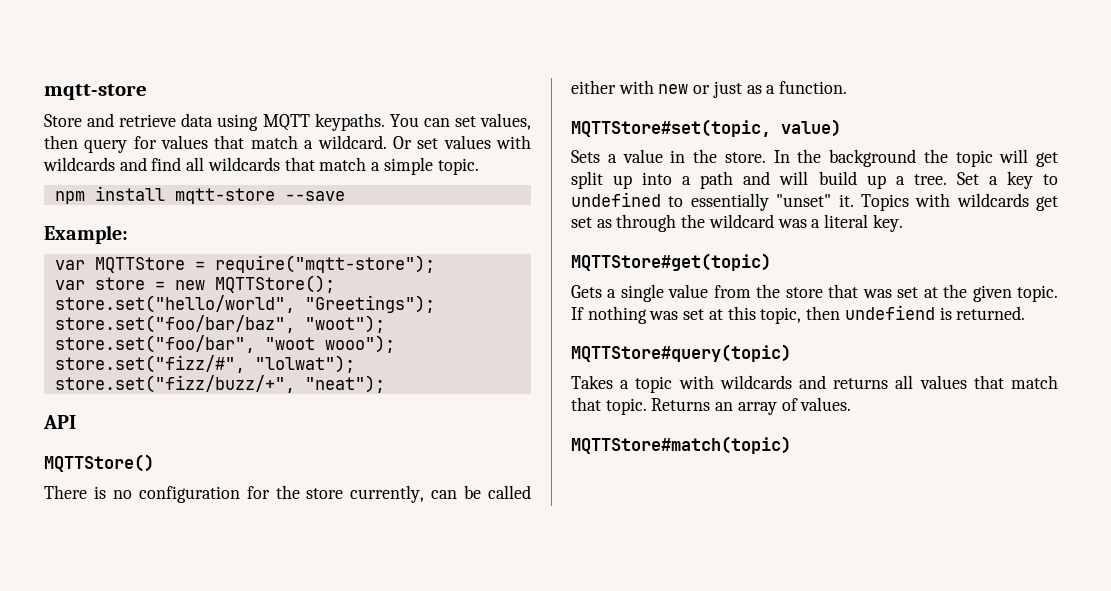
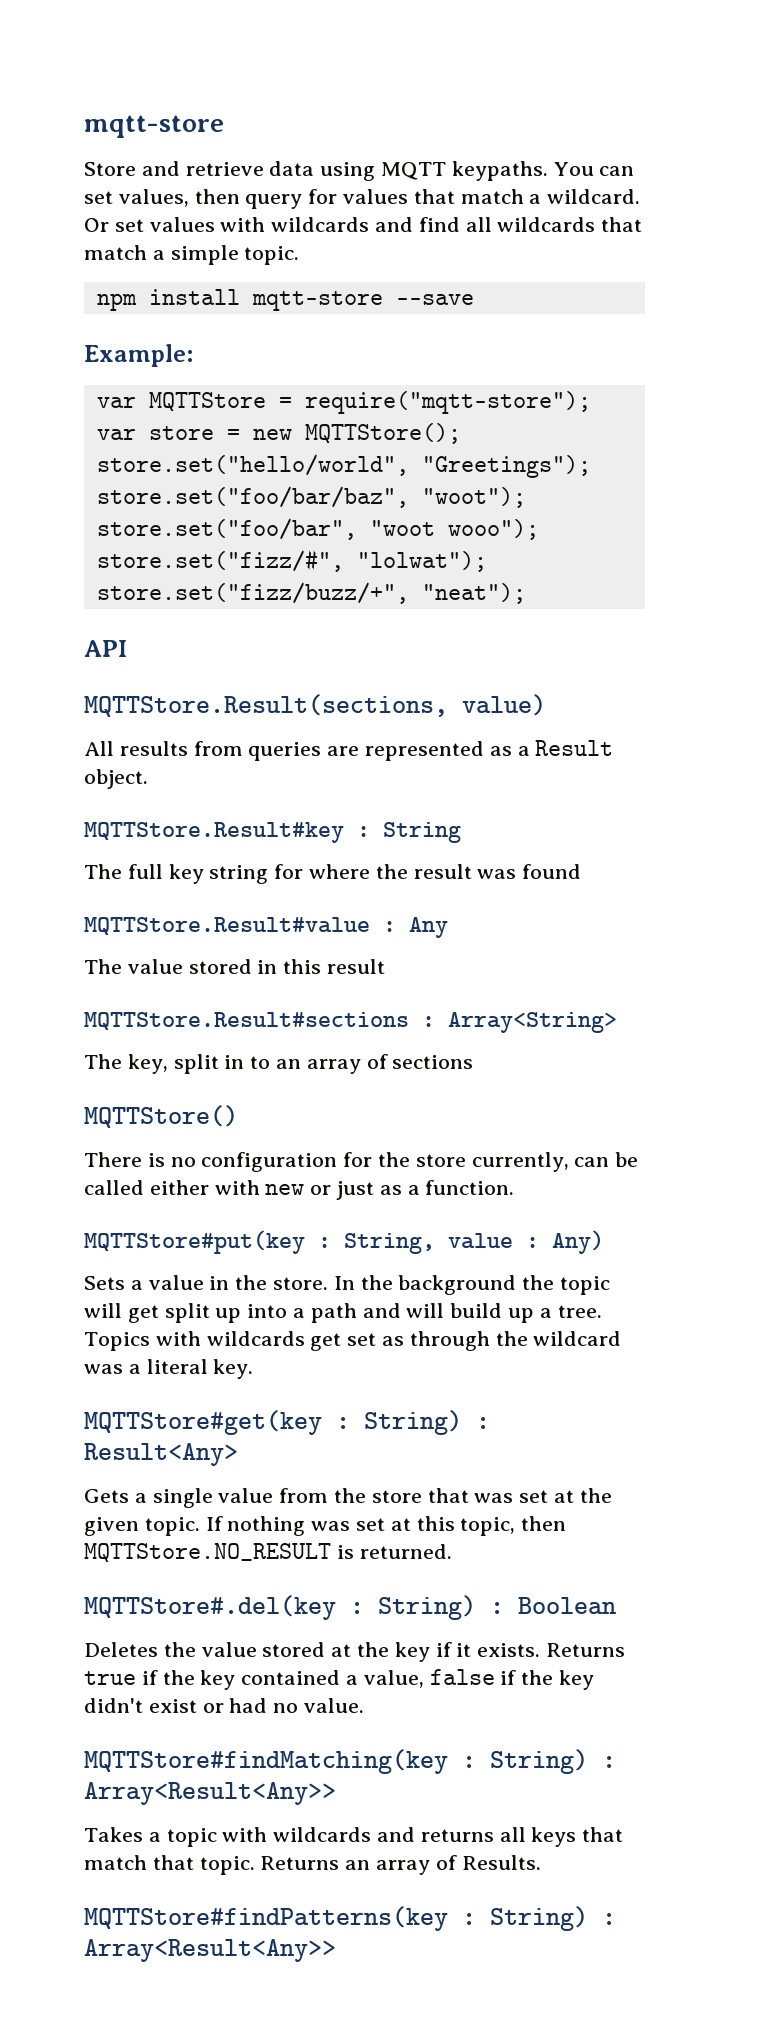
+ MQTTStore.Result(sections, value)
+ All results from queries are represented as a Result object.
+ MQTTStore.Result#key : String
+ The full key string for where the result was found
+ MQTTStore.Result#value : Any
+ The value stored in this result
+ MQTTStore.Result#sections : Array<String>
+ The key, split in to an array of sections
- MQTTStore#set(topic, value)
+ MQTTStore#put(key : String, value : Any)
- Set a key to undefined to essentially "unset" it.
- MQTTStore#get(topic)
+ MQTTStore#get(key : String) : Result<Any>
- If nothing was set at this topic, then undefiend is returned.
+ If nothing was set at this topic, then MQTTStore.NO_RESULT is returned.
- MQTTStore#query(topic)
+ MQTTStore#.del(key : String) : Boolean
+ Deletes the value stored at the key if it exists. Returns true if the key contained a value, false if the key didn't exist or had no value.
+ MQTTStore#findMatching(key : String) : Array<Result<Any>>
- Takes a topic with wildcards and returns all values that match that topic.
+ Takes a topic with wildcards and returns all keys that match that topic.
- Returns an array of values.
- MQTTStore#match(topic)
+ Returns an array of Results.
+ MQTTStore#findPatterns(key : String) : Array<Result<Any>>

